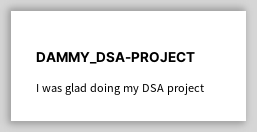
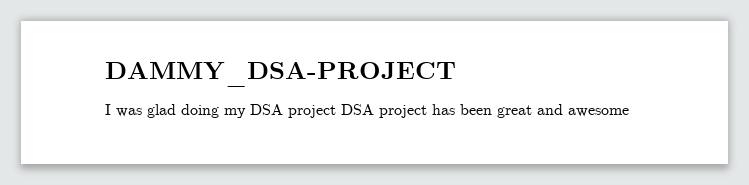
- I was glad doing my DSA project
+ I was glad doing my DSA project DSA project has been great and awesome

